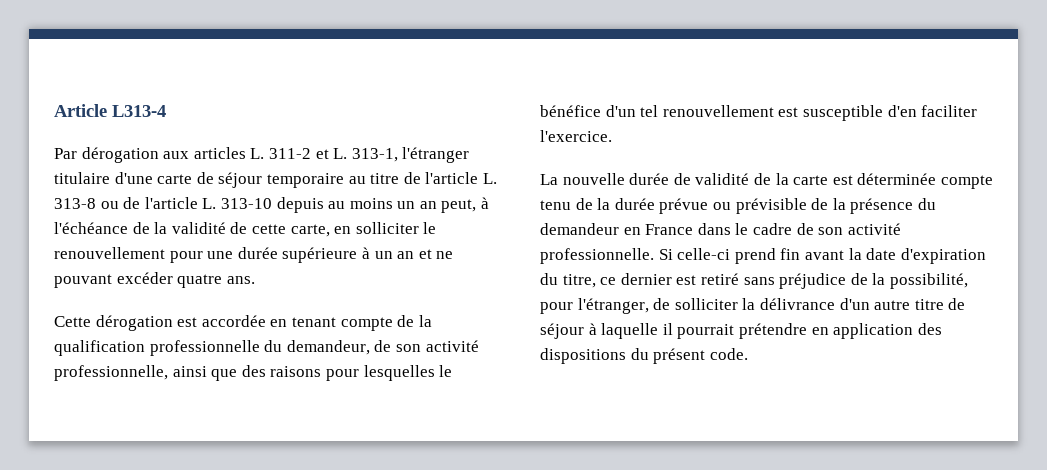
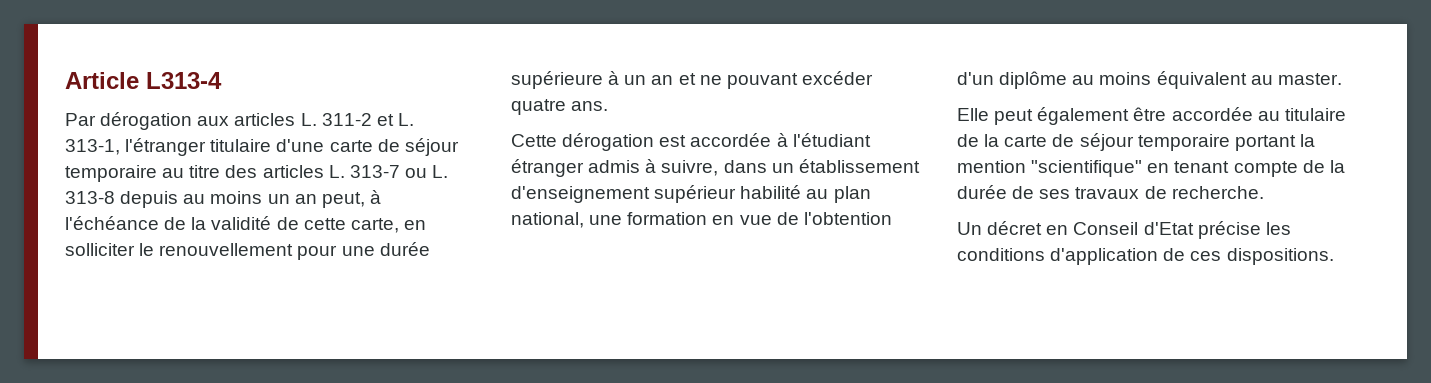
- Par dérogation aux articles L. 311-2 et L. 313-1, l'étranger titulaire d'une carte de séjour temporaire au titre de l'article L. 313-8 ou de l'article L. 313-10 depuis au moins un an peut, à l'échéance de la validité de cette carte, en solliciter le renouvellement pour une durée supérieure à un an et ne pouvant excéder quatre ans.
+ Par dérogation aux articles L. 311-2 et L. 313-1, l'étranger titulaire d'une carte de séjour temporaire au titre des articles L. 313-7 ou L. 313-8 depuis au moins un an peut, à l'échéance de la validité de cette carte, en solliciter le renouvellement pour une durée supérieure à un an et ne pouvant excéder quatre ans.
- Cette dérogation est accordée en tenant compte de la qualification professionnelle du demandeur, de son activité professionnelle, ainsi que des raisons pour lesquelles le bénéfice d'un tel renouvellement est susceptible d'en faciliter l'exercice.
- La nouvelle durée de validité de la carte est déterminée compte tenu de la durée prévue ou prévisible de la présence du demandeur en France dans le cadre de son activité professionnelle. Si celle-ci prend fin avant la date d'expiration du titre, ce dernier est retiré sans préjudice de la possibilité, pour l'étranger, de solliciter la délivrance d'un autre titre de séjour à laquelle il pourrait prétendre en application des dispositions du présent code.
+ Cette dérogation est accordée à l'étudiant étranger admis à suivre, dans un établissement d'enseignement supérieur habilité au plan national, une formation en vue de l'obtention d'un diplôme au moins équivalent au master.
+ Elle peut également être accordée au titulaire de la carte de séjour temporaire portant la mention "scientifique" en tenant compte de la durée de ses travaux de recherche.
+ Un décret en Conseil d'Etat précise les conditions d'application de ces dispositions.

